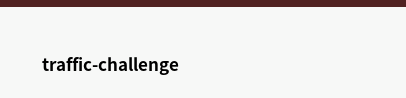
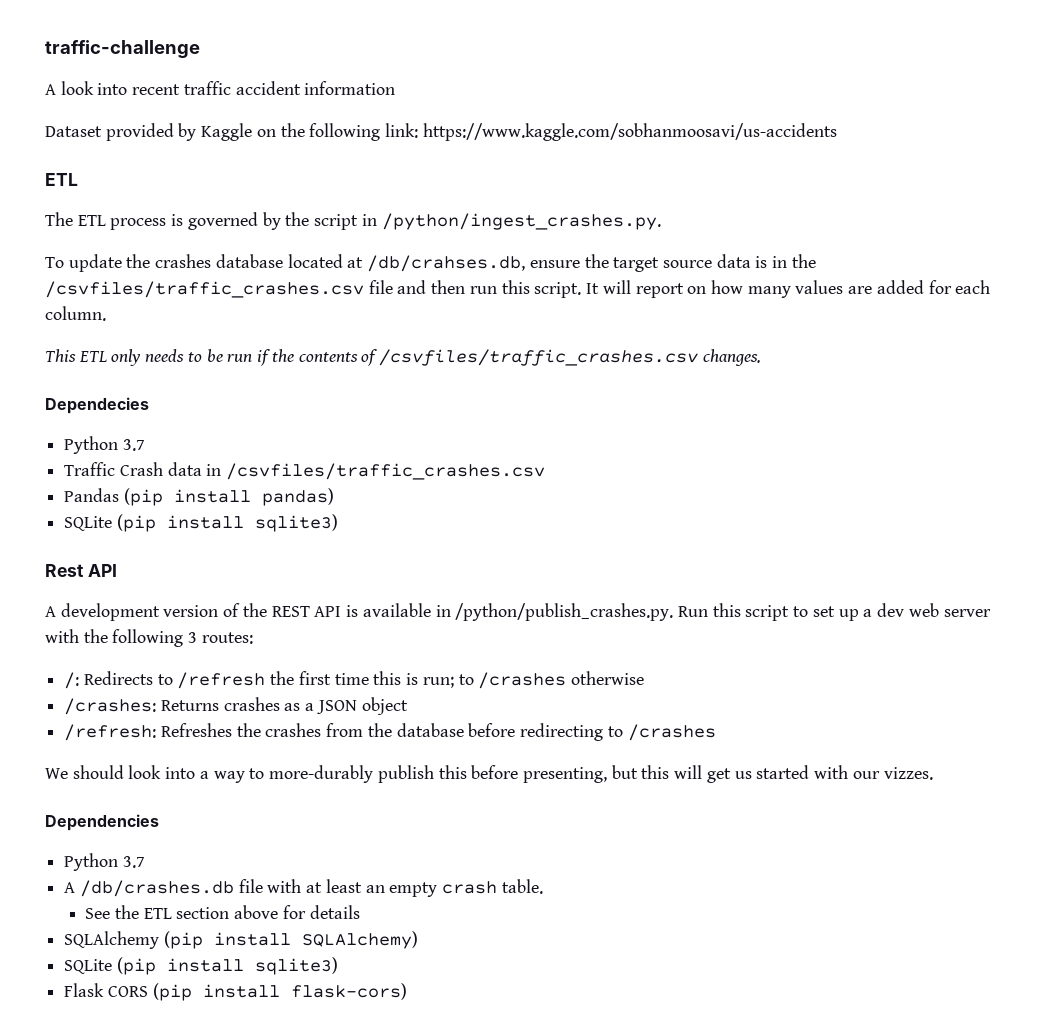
+ A look into recent traffic accident information
+ Dataset provided by Kaggle on the following link: https://www.kaggle.com/sobhanmoosavi/us-accidents
+ ETL
+ The ETL process is governed by the script in /python/ingest_crashes.py.
+ To update the crashes database located at /db/crahses.db, ensure the target source data is in the /csvfiles/traffic_crashes.csv file and then run this script. It will report on how many values are added for each column.
+ This ETL only needs to be run if the contents of /csvfiles/traffic_crashes.csv changes.
+ Dependecies
+ Python 3.7
+ Traffic Crash data in /csvfiles/traffic_crashes.csv
+ Pandas (pip install pandas)
+ SQLite (pip install sqlite3)
+ Rest API
+ A development version of the REST API is available in /python/publish_crashes.py. Run this script to set up a dev web server with the following 3 routes:
+ /: Redirects to /refresh the first time this is run; to /crashes otherwise
+ /crashes: Returns crashes as a JSON object
+ /refresh: Refreshes the crashes from the database before redirecting to /crashes
+ We should look into a way to more-durably publish this before presenting, but this will get us started with our vizzes.
+ Dependencies
+ Python 3.7
+ A /db/crashes.db file with at least an empty crash table.
+ See the ETL section above for details
+ SQLAlchemy (pip install SQLAlchemy)
+ SQLite (pip install sqlite3)
+ Flask CORS (pip install flask-cors)

